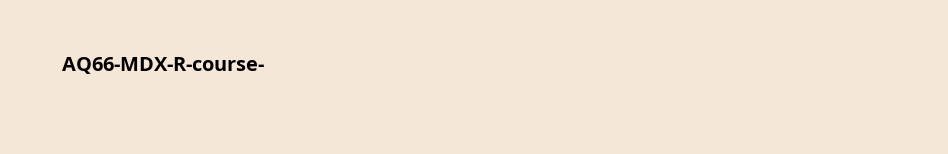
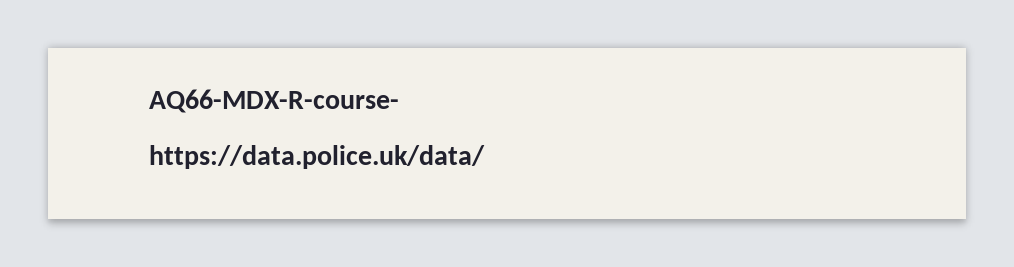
+ https://data.police.uk/data/

